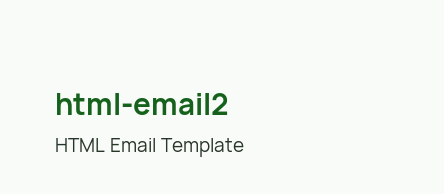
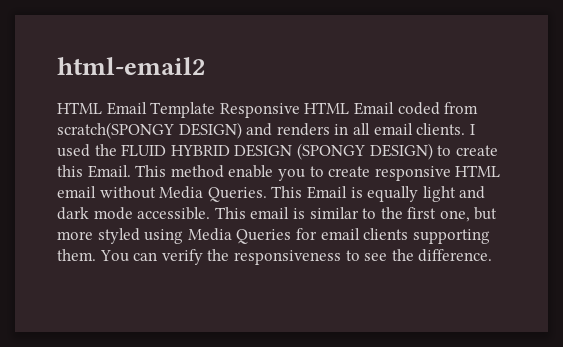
- HTML Email Template
+ HTML Email Template Responsive HTML Email coded from scratch(SPONGY DESIGN) and renders in all email clients. I used the FLUID HYBRID DESIGN (SPONGY DESIGN) to create this Email. This method enable you to create responsive HTML email without Media Queries. This Email is equally light and dark mode accessible. This email is similar to the first one, but more styled using Media Queries for email clients supporting them. You can verify the responsiveness to see the difference.

